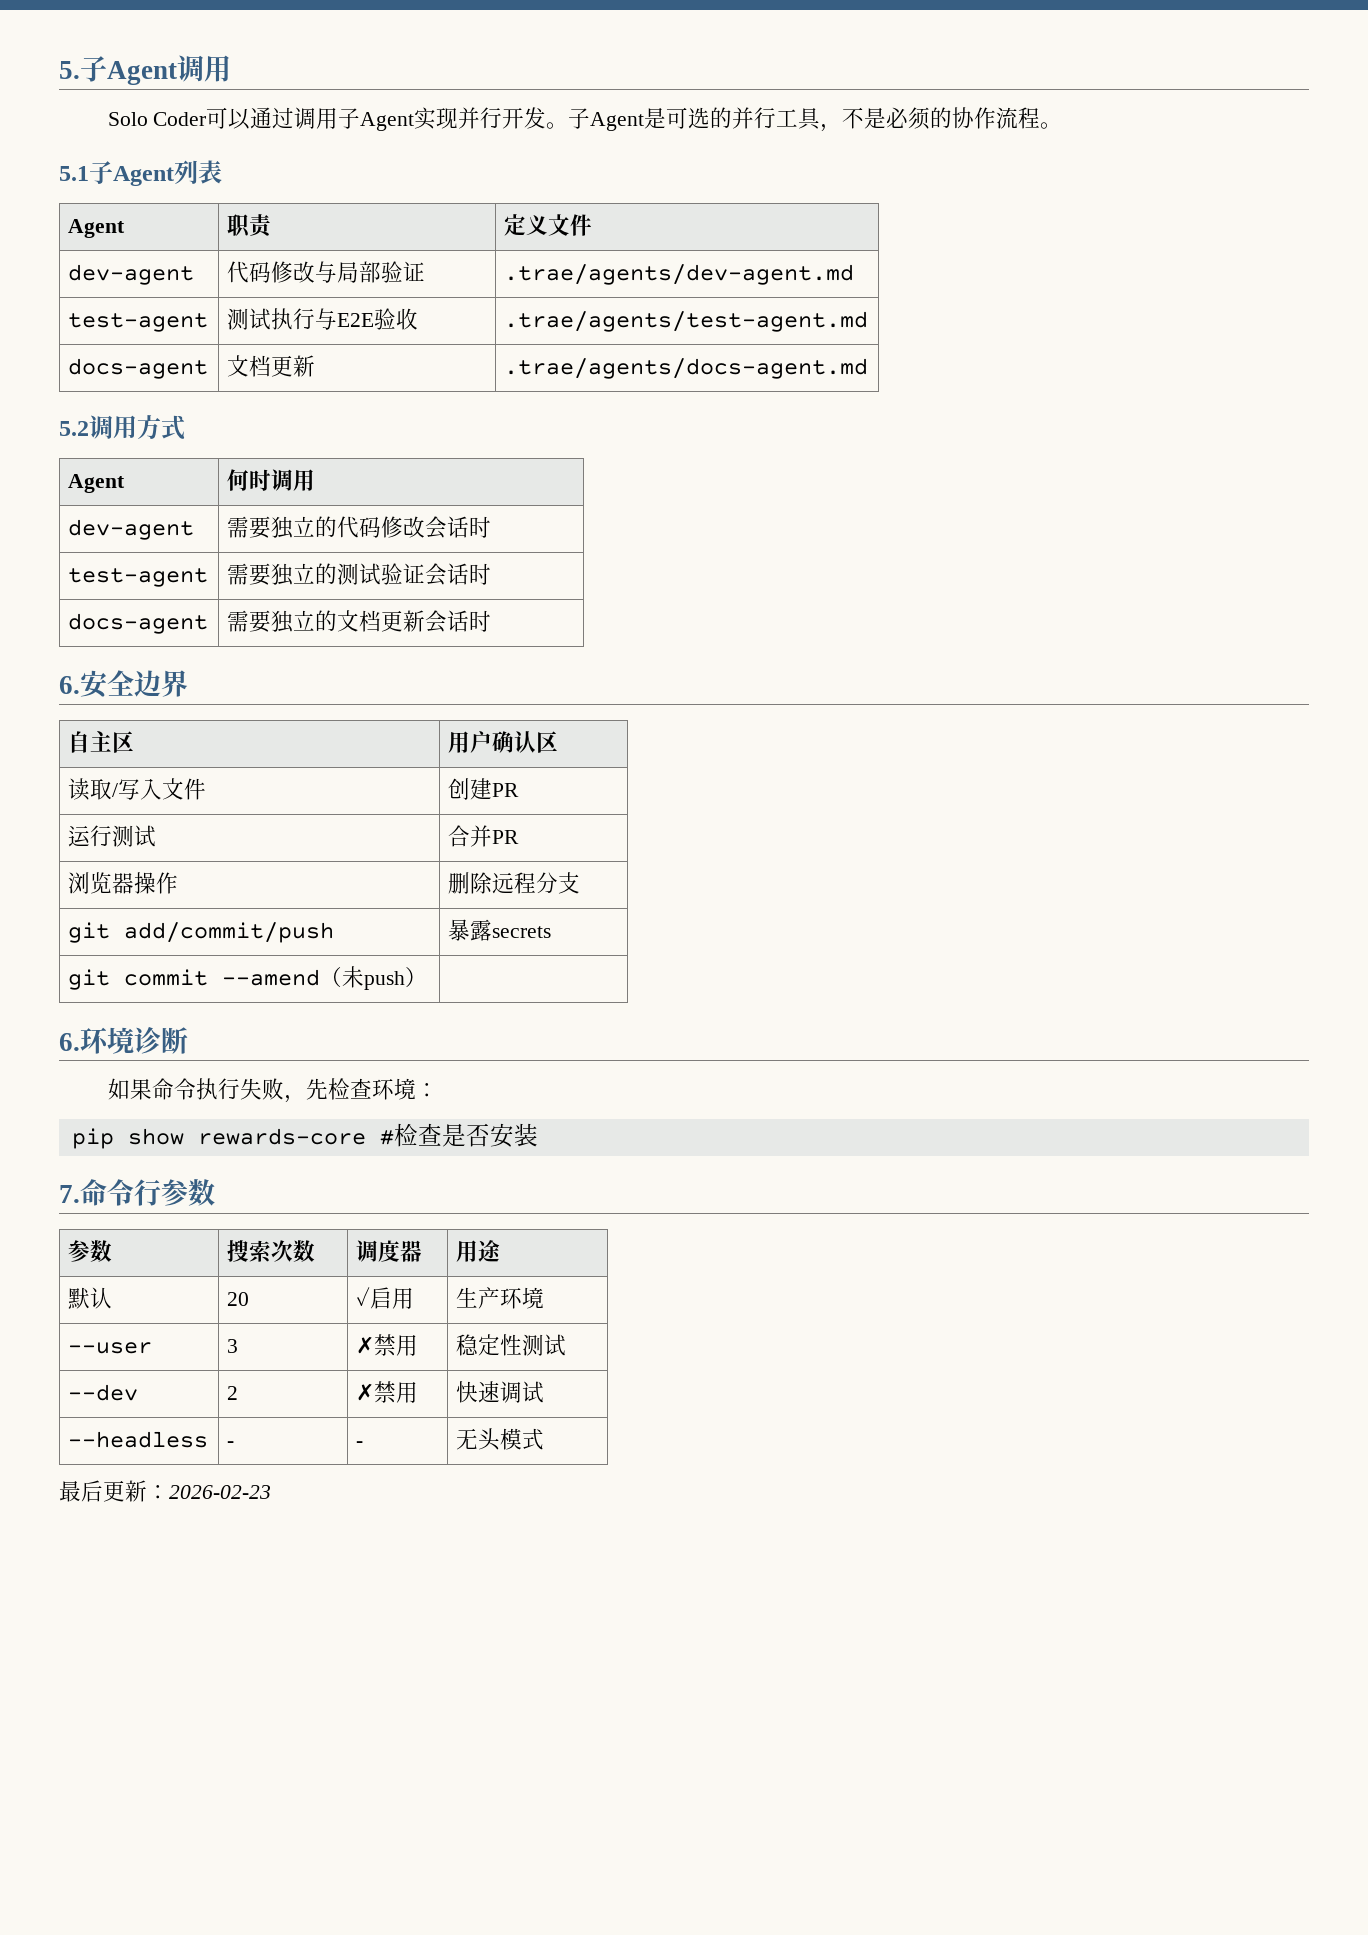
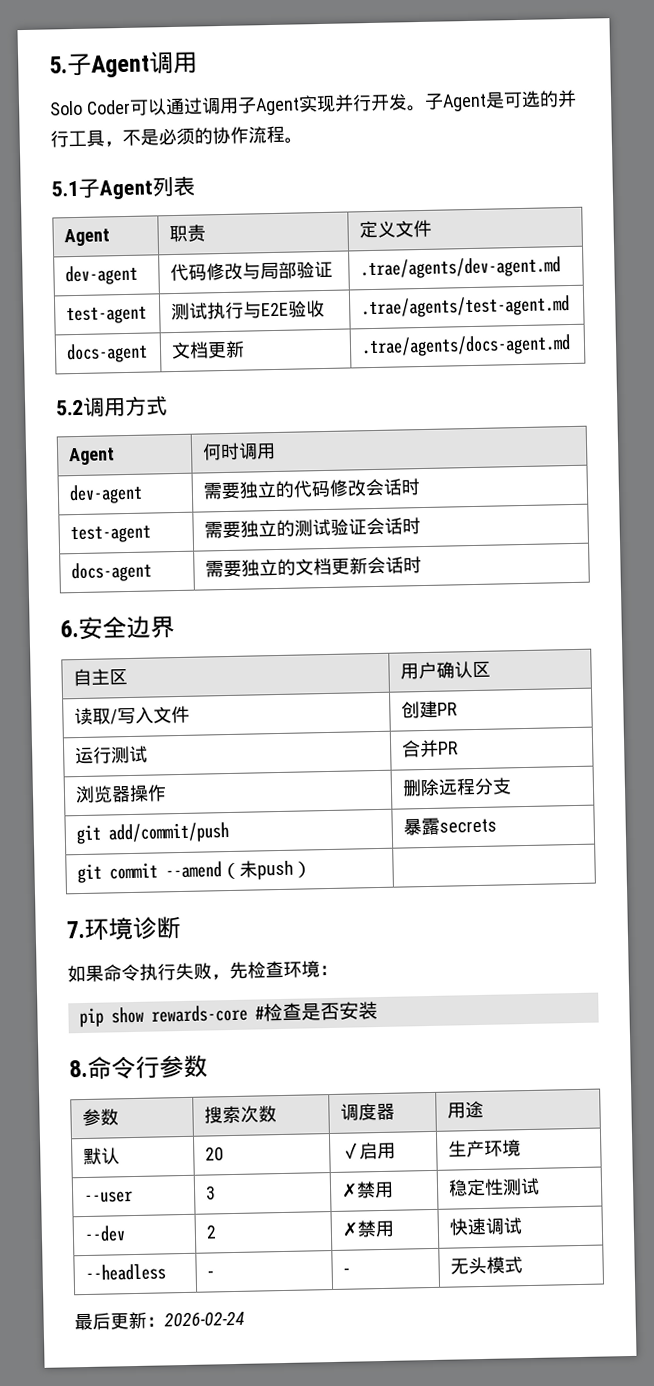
- 6.环境诊断
+ 7.环境诊断
- 7.命令行参数
+ 8.命令行参数
- 最后更新：2026-02-23
+ 最后更新：2026-02-24

